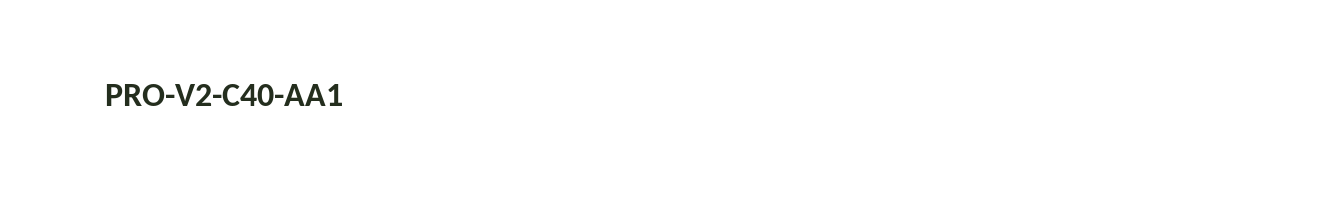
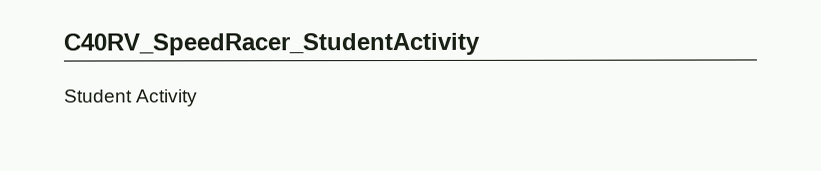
- PRO-V2-C40-AA1
+ C40RV_SpeedRacer_StudentActivity
+ Student Activity

